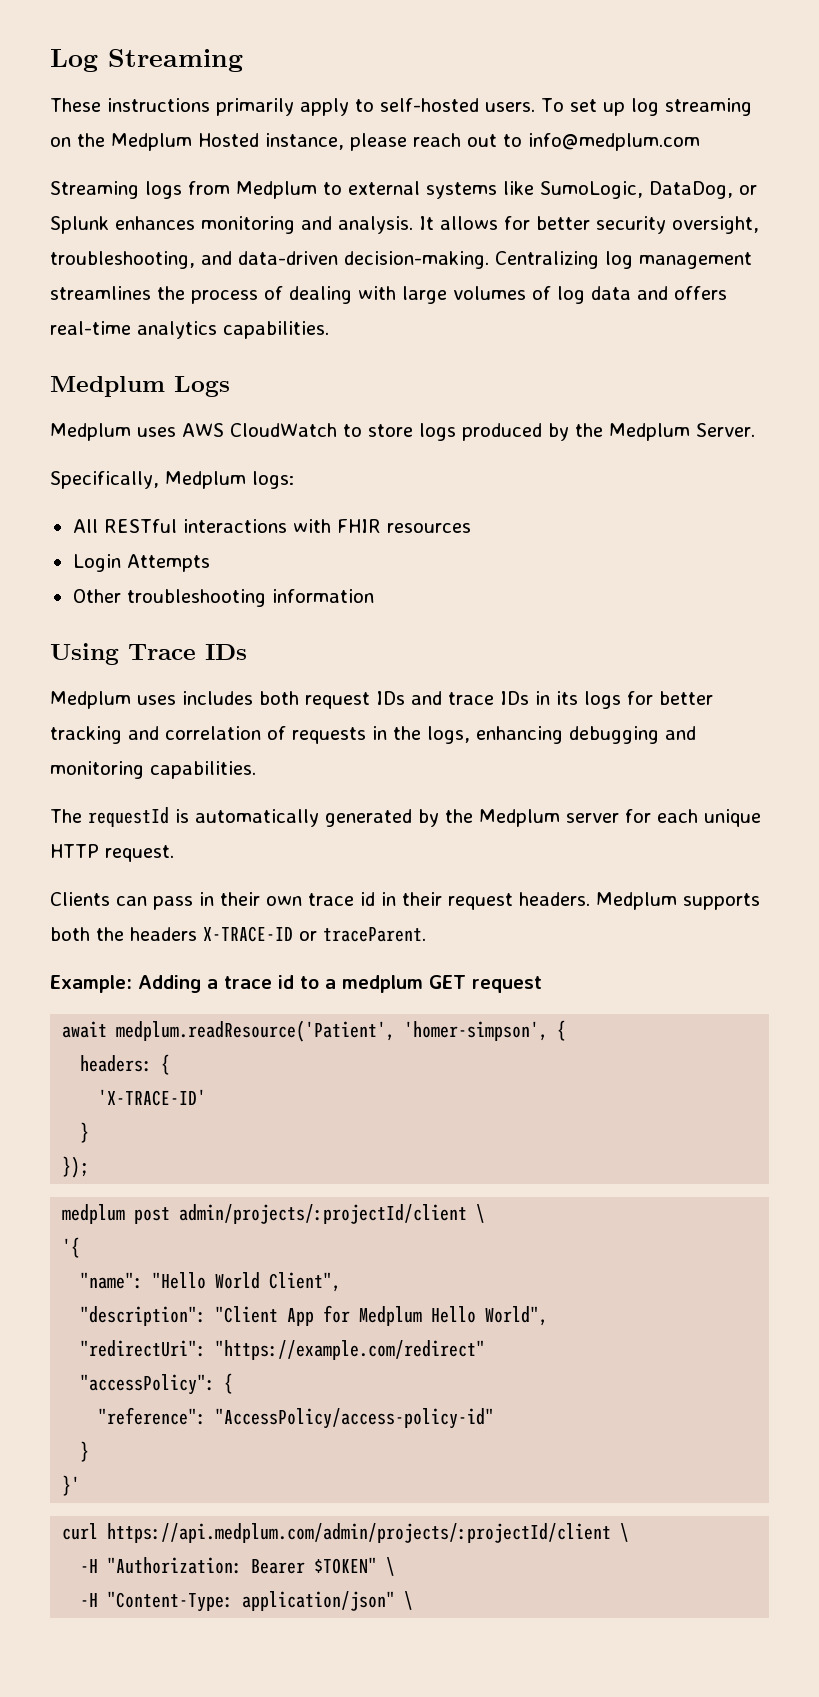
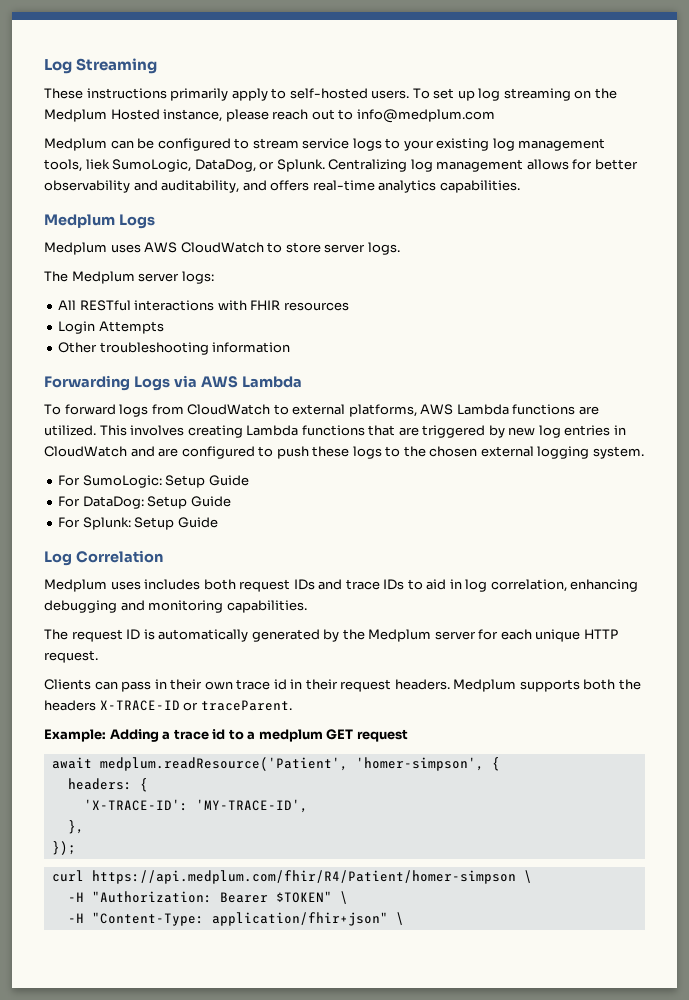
- Streaming logs from Medplum to external systems like SumoLogic, DataDog, or Splunk enhances monitoring and analysis. It allows for better security oversight, troubleshooting, and data-driven decision-making. Centralizing log management streamlines the process of dealing with large volumes of log data and offers real-time analytics capabilities.
+ Medplum can be configured to stream service logs to your existing log management tools, liek SumoLogic, DataDog, or Splunk. Centralizing log management allows for better observability and auditability, and offers real-time analytics capabilities.
- Medplum uses AWS CloudWatch to store logs produced by the Medplum Server.
- Specifically, Medplum logs:
+ Medplum uses AWS CloudWatch to store server logs.
+ The Medplum server logs:
- Using Trace IDs
+ Forwarding Logs via AWS Lambda
+ To forward logs from CloudWatch to external platforms, AWS Lambda functions are utilized. This involves creating Lambda functions that are triggered by new log entries in CloudWatch and are configured to push these logs to the chosen external logging system.
+ For SumoLogic: Setup Guide
+ For DataDog: Setup Guide
+ For Splunk: Setup Guide
+ Log Correlation
- Medplum uses includes both request IDs and trace IDs in its logs for better tracking and correlation of requests in the logs, enhancing debugging and monitoring capabilities.
+ Medplum uses includes both request IDs and trace IDs to aid in log correlation, enhancing debugging and monitoring capabilities.
- The requestId is automatically generated by the Medplum server for each unique HTTP request.
+ The request ID is automatically generated by the Medplum server for each unique HTTP request.
- 'X-TRACE-ID'
- }
+ 'X-TRACE-ID': 'MY-TRACE-ID',
+ },
  });
- medplum post admin/projects/:projectId/client \
- '{
- "name": "Hello World Client",
- "description": "Client App for Medplum Hello World",
- "redirectUri": "https://example.com/redirect"
- "accessPolicy": {
- "reference": "AccessPolicy/access-policy-id"
- }
- }'
- curl https://api.medplum.com/admin/projects/:projectId/client \
+ curl https://api.medplum.com/fhir/R4/Patient/homer-simpson \
- -H "Content-Type: application/json" \
+ -H "Content-Type: application/fhir+json" \

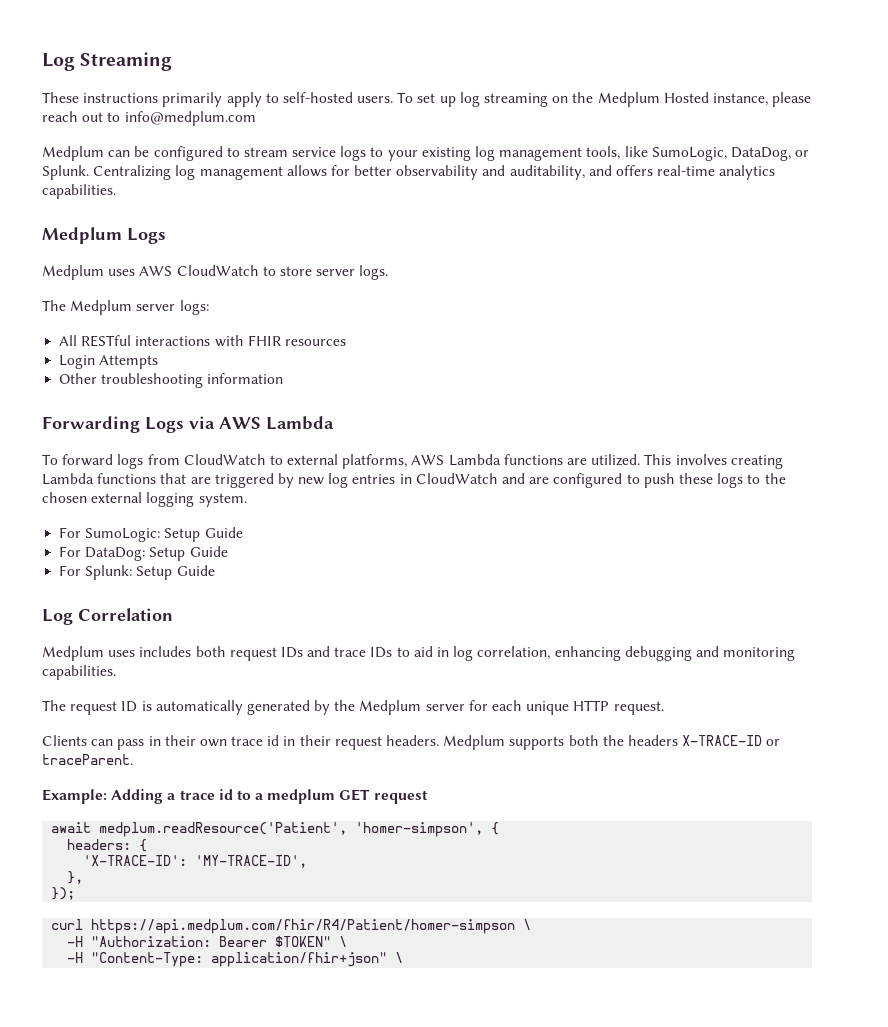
- Medplum can be configured to stream service logs to your existing log management tools, liek SumoLogic, DataDog, or Splunk.
+ Medplum can be configured to stream service logs to your existing log management tools, like SumoLogic, DataDog, or Splunk.

